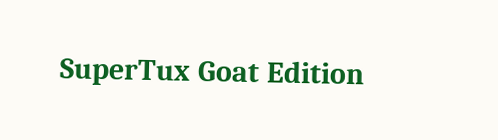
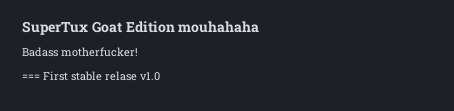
- SuperTux Goat Edition
+ SuperTux Goat Edition mouhahaha
+ Badass motherfucker!
+ === First stable relase v1.0

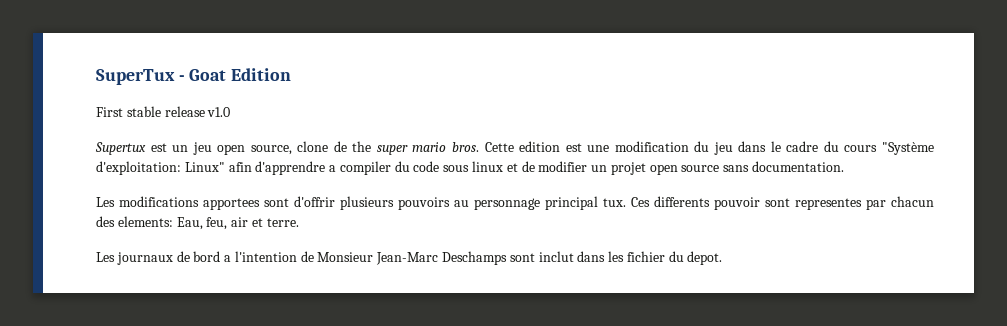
- SuperTux Goat Edition mouhahaha
- Badass motherfucker!
- === First stable relase v1.0
+ SuperTux - Goat Edition
+ First stable release v1.0
+ Supertux est un jeu open source, clone de the super mario bros. Cette edition est une modification du jeu dans le cadre du cours "Système d'exploitation: Linux" afin d'apprendre a compiler du code sous linux et de modifier un projet open source sans documentation.
+ Les modifications apportees sont d'offrir plusieurs pouvoirs au personnage principal tux. Ces differents pouvoir sont representes par chacun des elements: Eau, feu, air et terre.
+ Les journaux de bord a l'intention de Monsieur Jean-Marc Deschamps sont inclut dans les fichier du depot.

